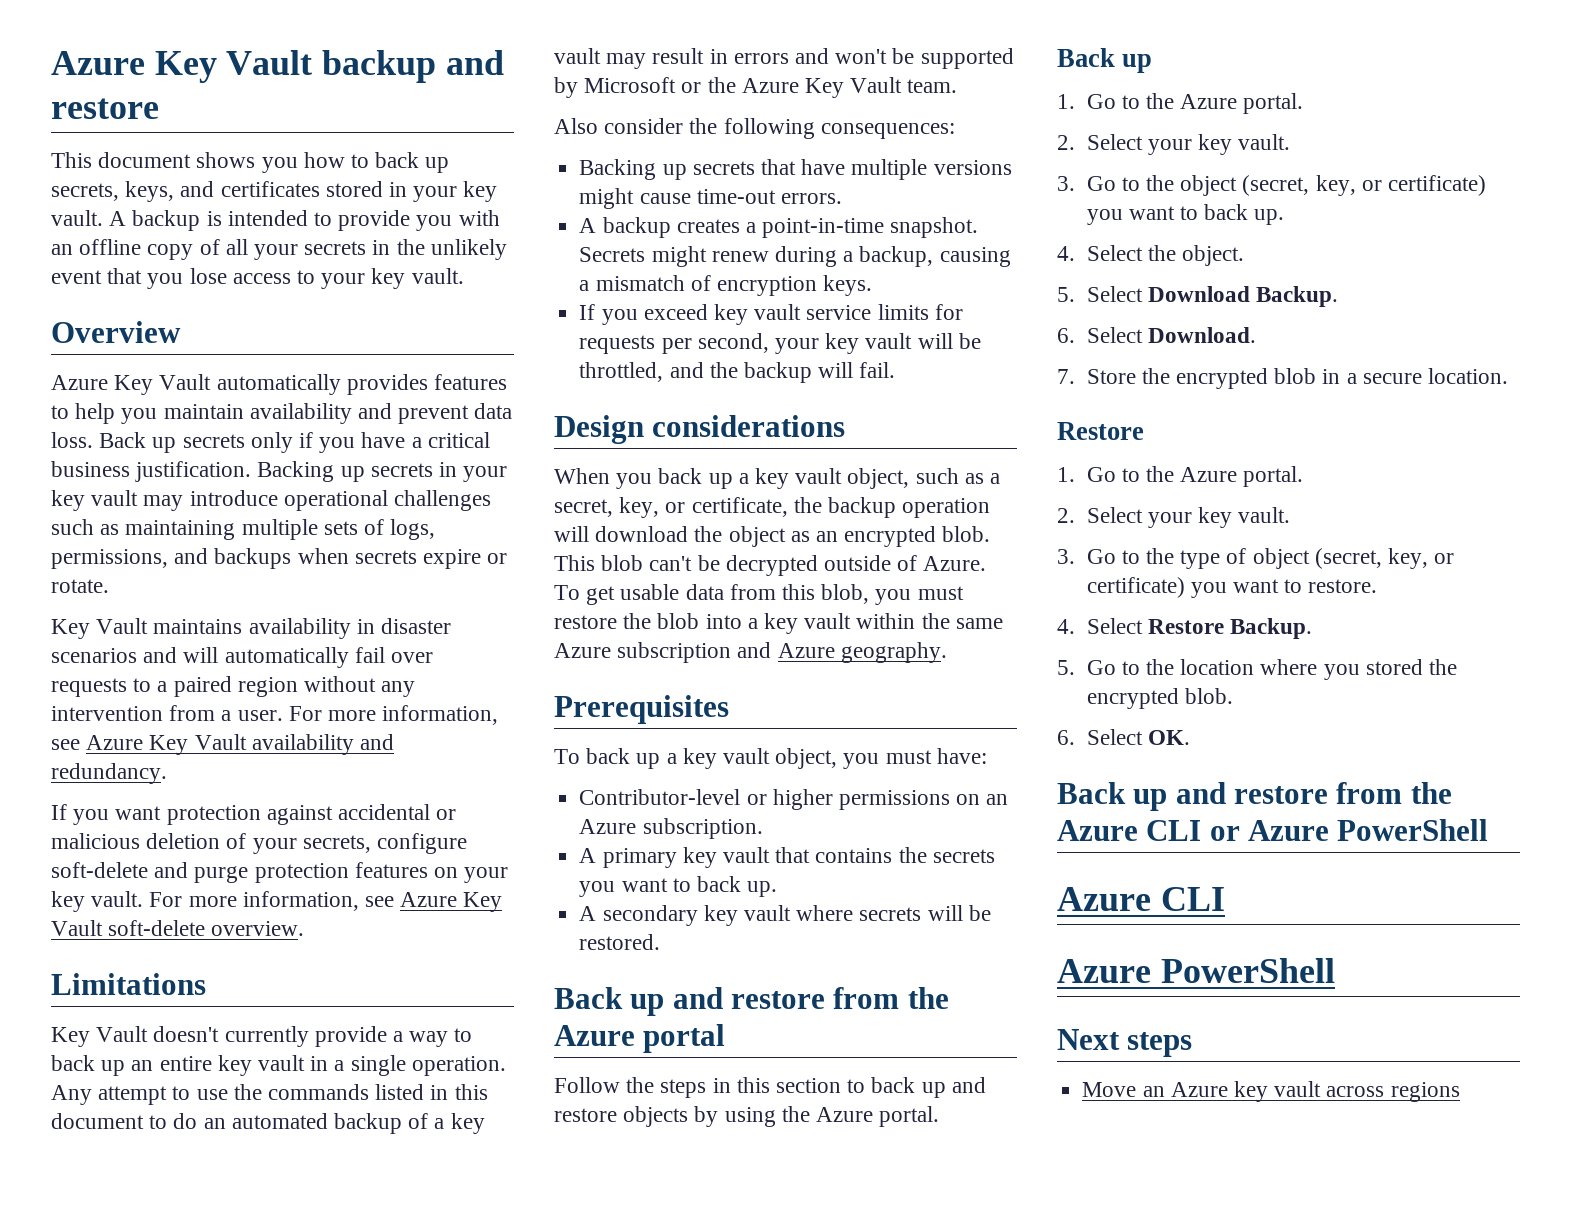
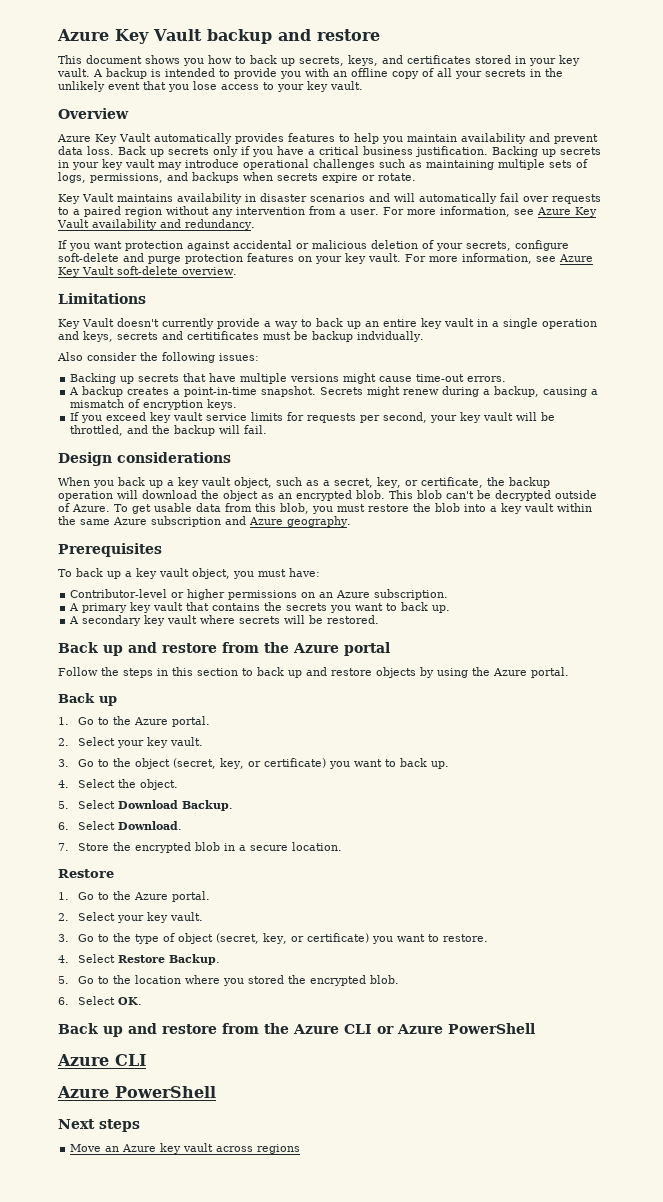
- Key Vault doesn't currently provide a way to back up an entire key vault in a single operation. Any attempt to use the commands listed in this document to do an automated backup of a key vault may result in errors and won't be supported by Microsoft or the Azure Key Vault team.
+ Key Vault doesn't currently provide a way to back up an entire key vault in a single operation and keys, secrets and certitificates must be backup indvidually.
- Also consider the following consequences:
+ Also consider the following issues:

